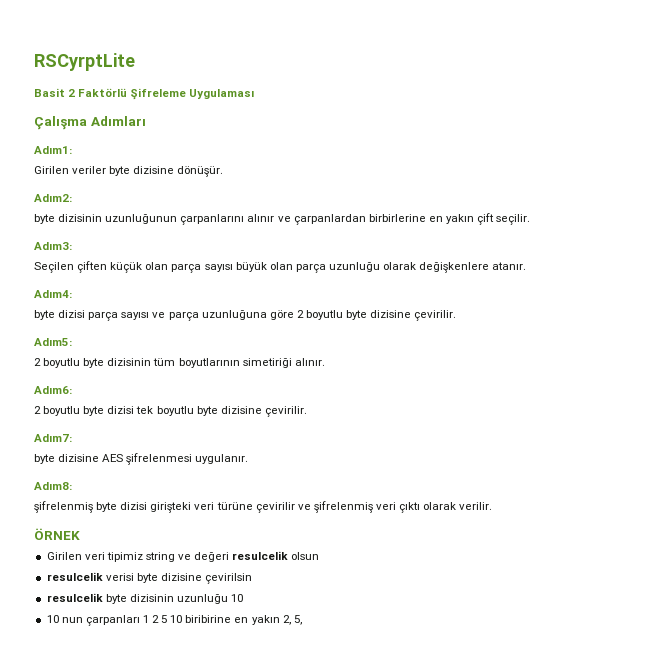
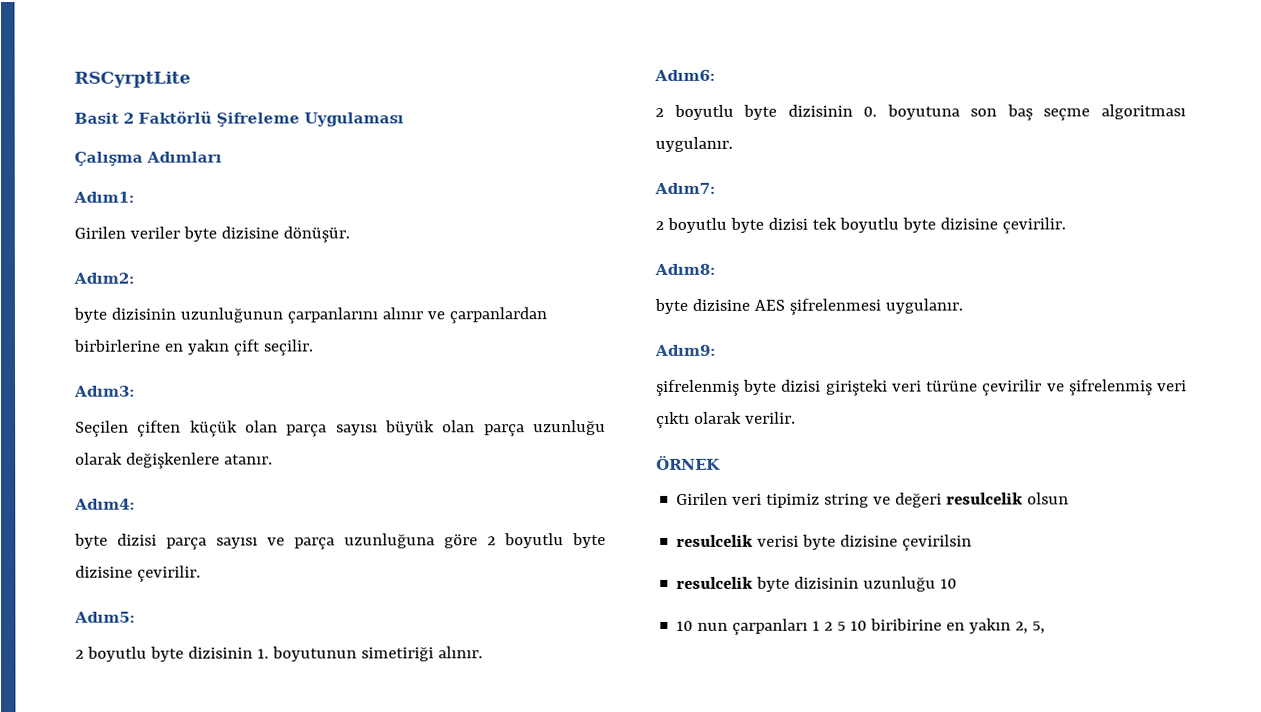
- 2 boyutlu byte dizisinin tüm boyutlarının simetiriği alınır.
+ 2 boyutlu byte dizisinin 1. boyutunun simetiriği alınır.
+ 2 boyutlu byte dizisinin 0. boyutuna son baş seçme algoritması uygulanır.
+ Adım7:
- Adım7:
+ Adım8:
- Adım8:
+ Adım9:

